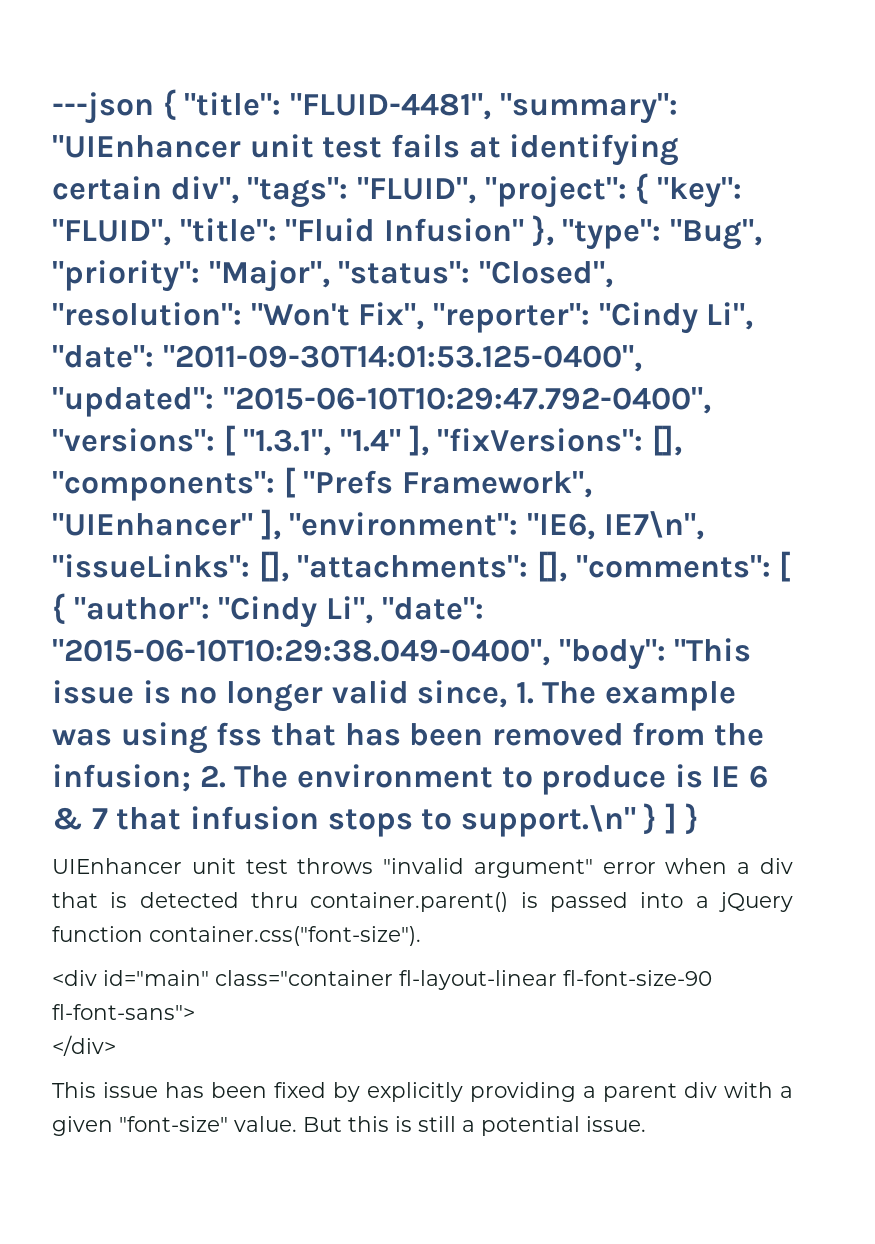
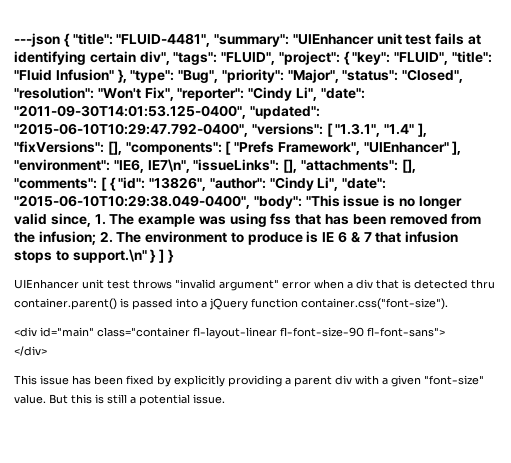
- [ { "author":
+ [ { "id": "13826", "author":

